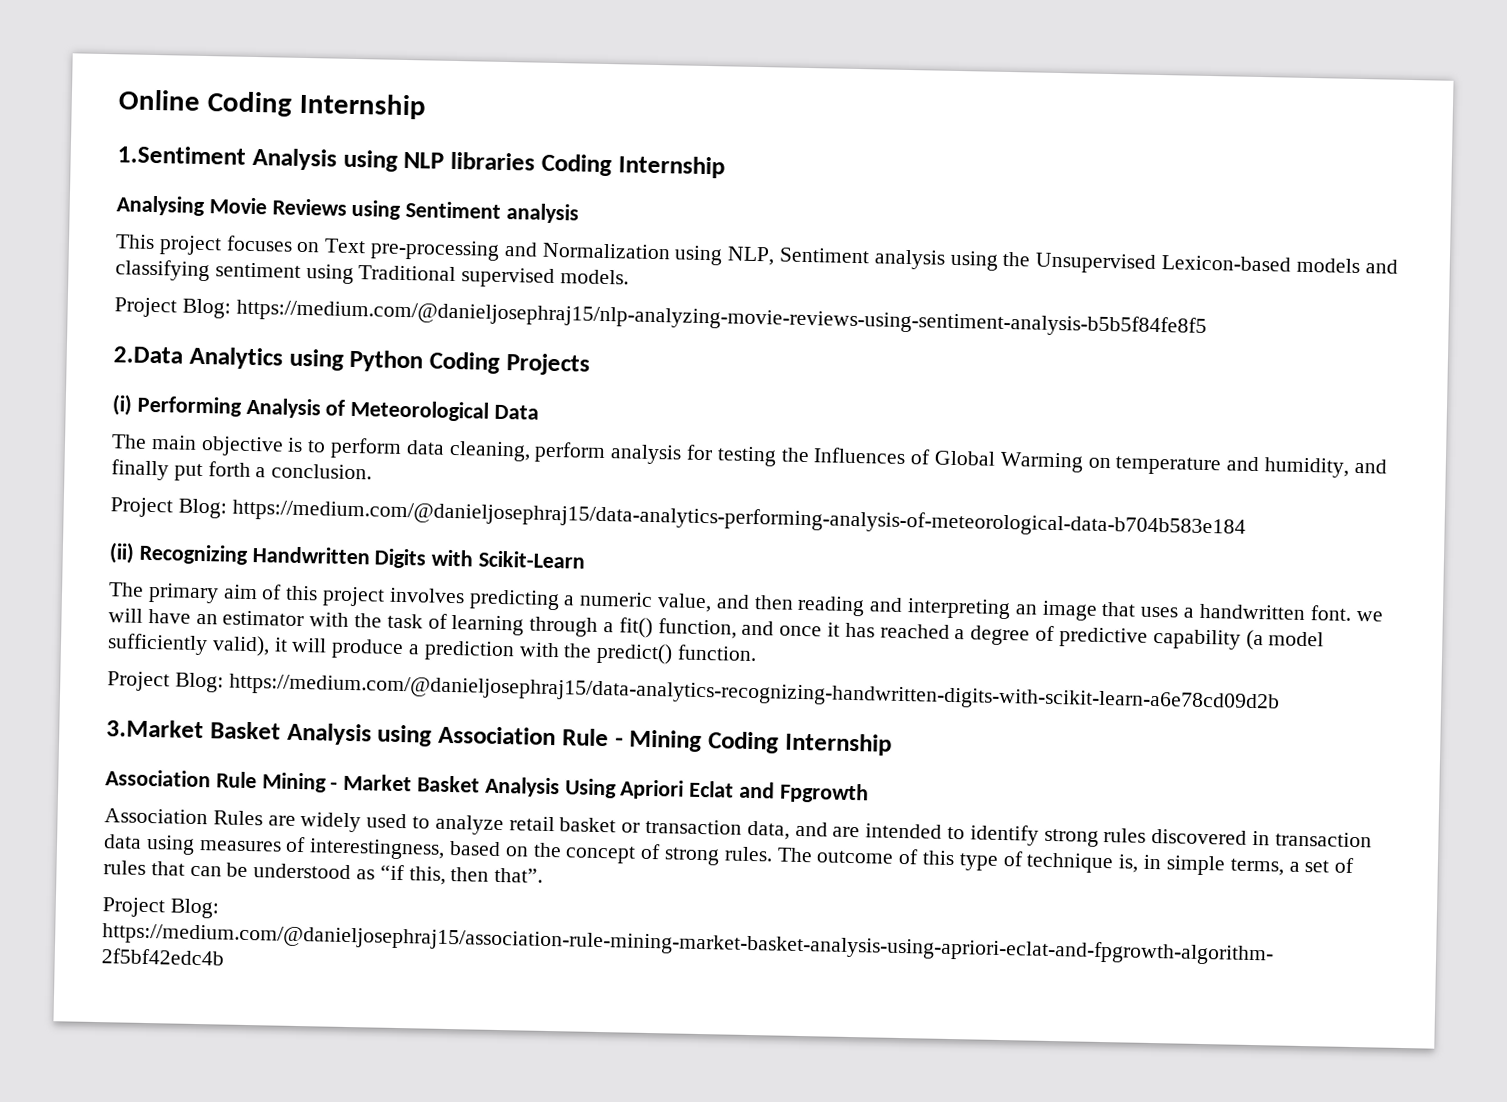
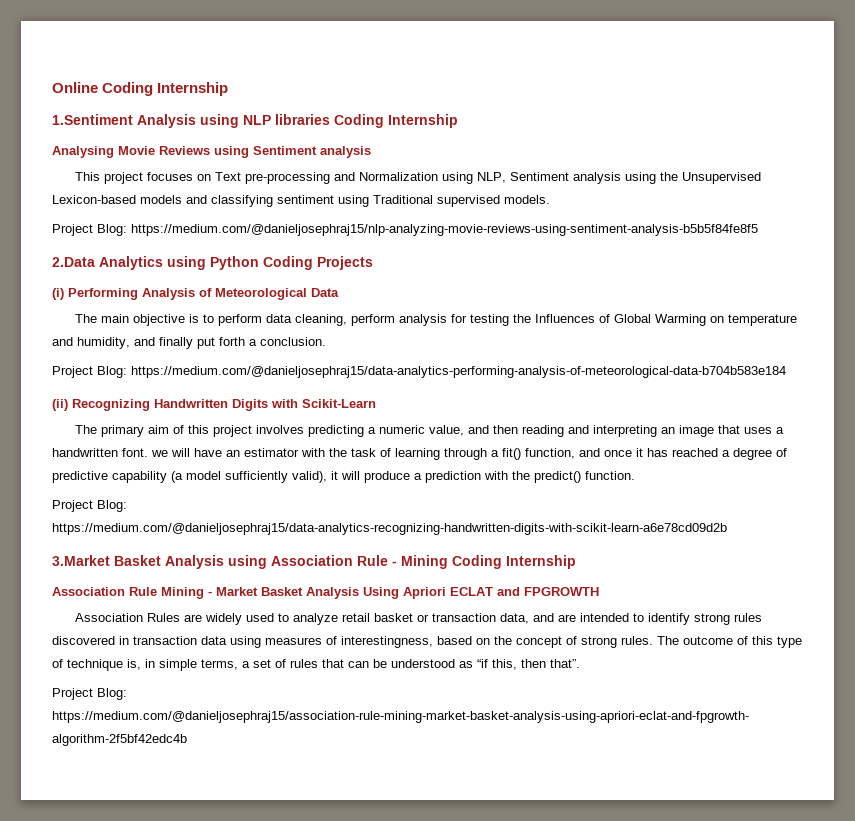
- Association Rule Mining - Market Basket Analysis Using Apriori Eclat and Fpgrowth
+ Association Rule Mining - Market Basket Analysis Using Apriori ECLAT and FPGROWTH

